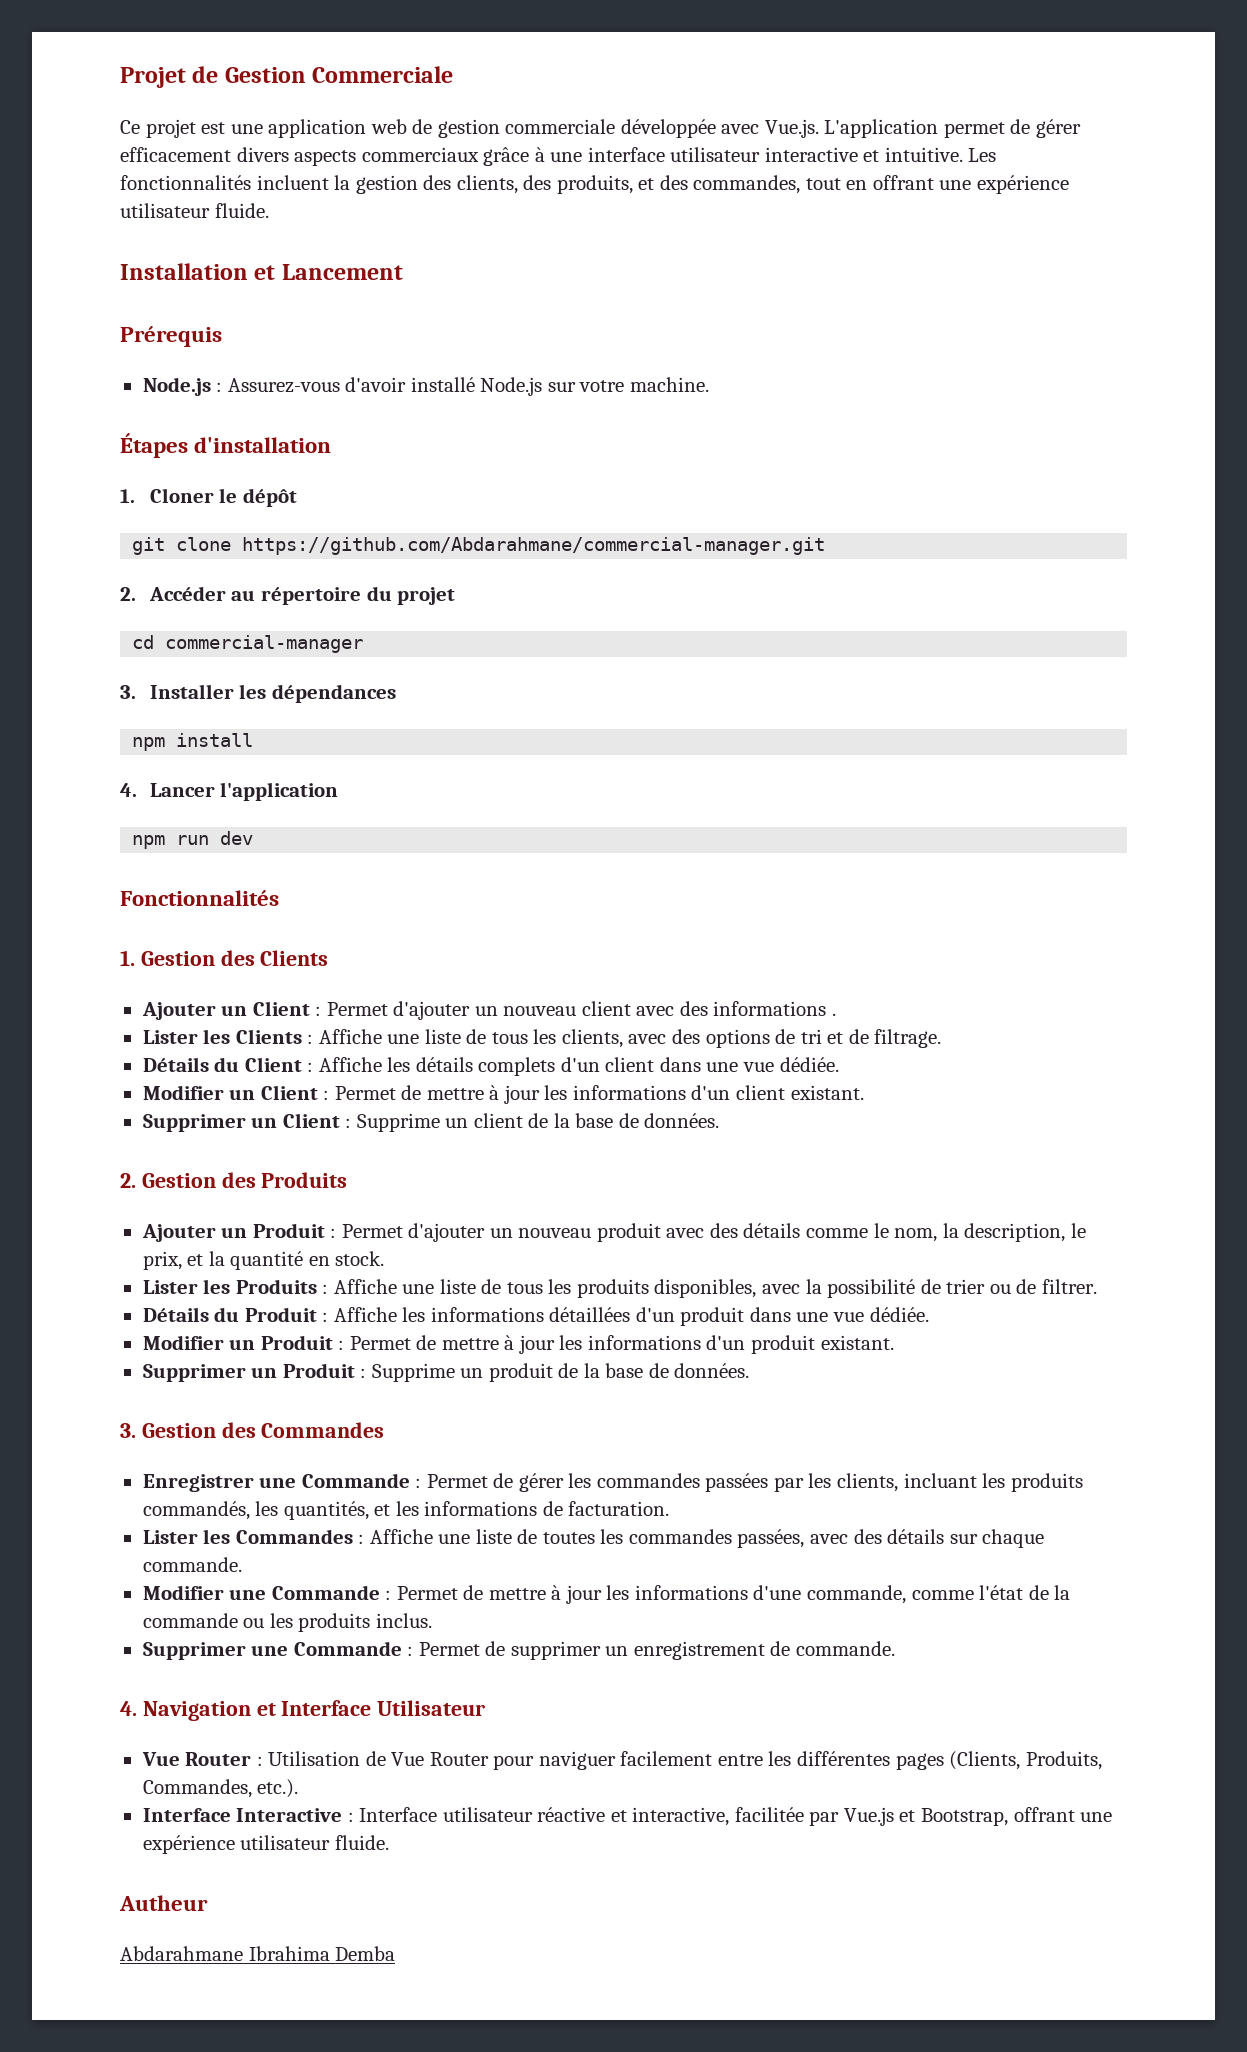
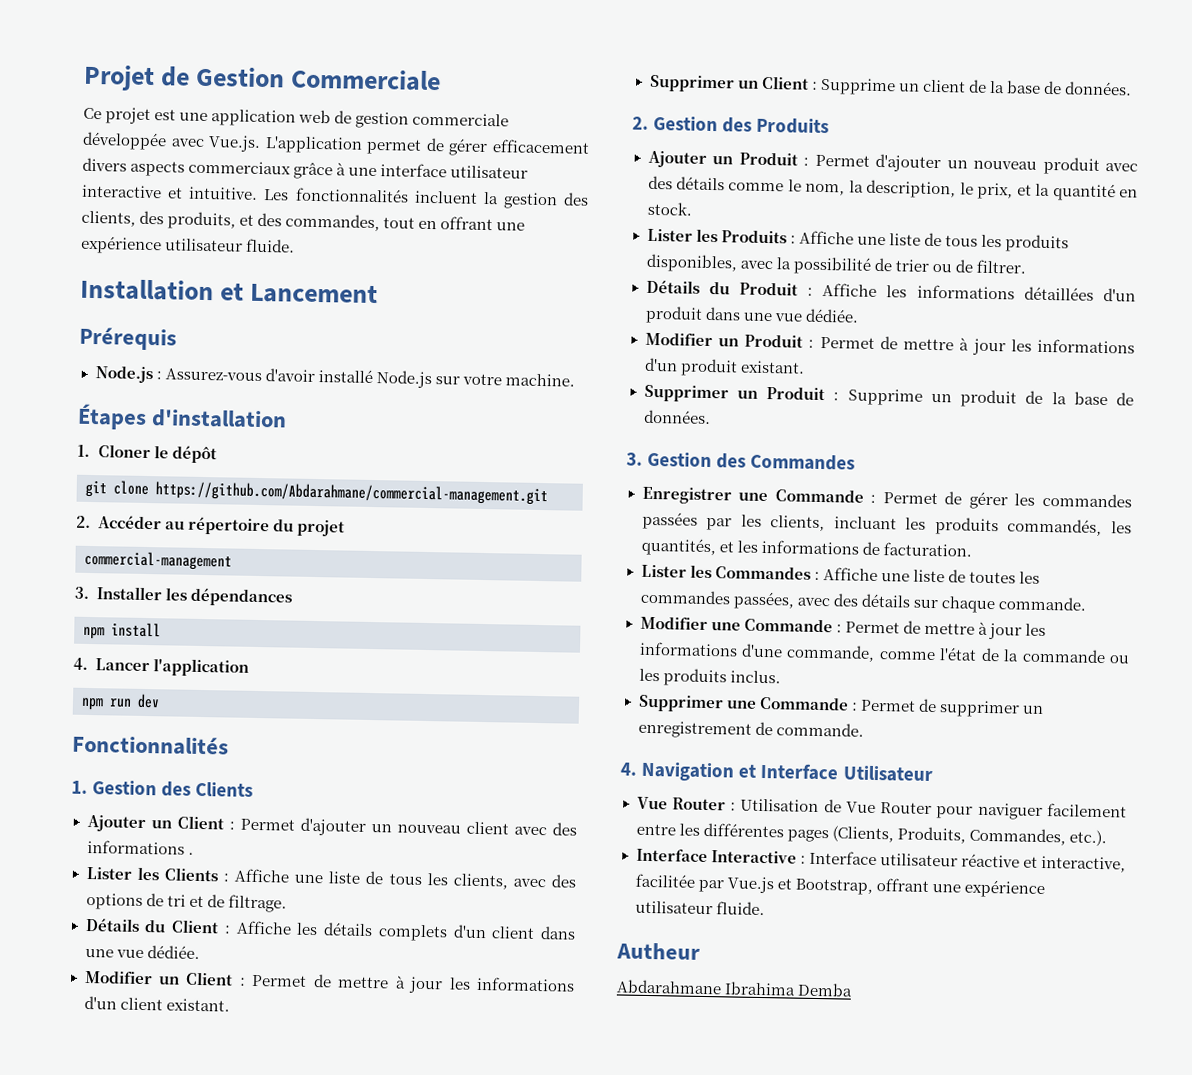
- git clone https://github.com/Abdarahmane/commercial-manager.git
+ git clone https://github.com/Abdarahmane/commercial-management.git
- cd commercial-manager
+ commercial-management

